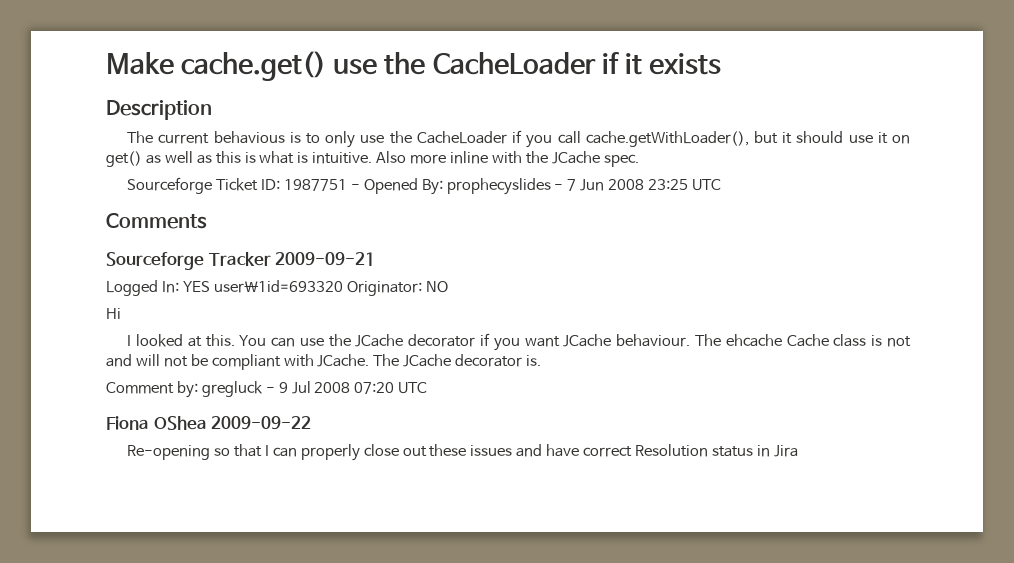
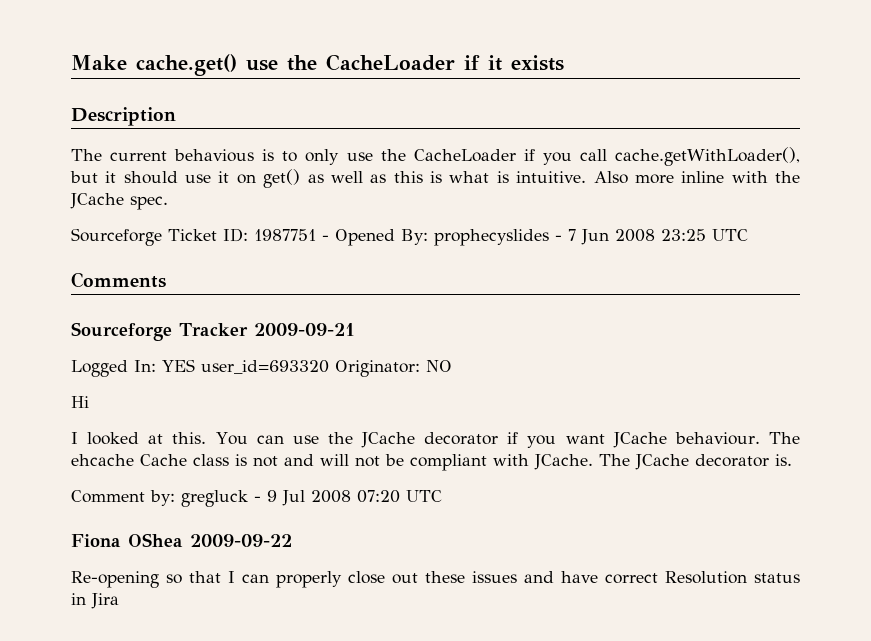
- Logged In: YES user\1id=693320 Originator: NO
+ Logged In: YES user_id=693320 Originator: NO

